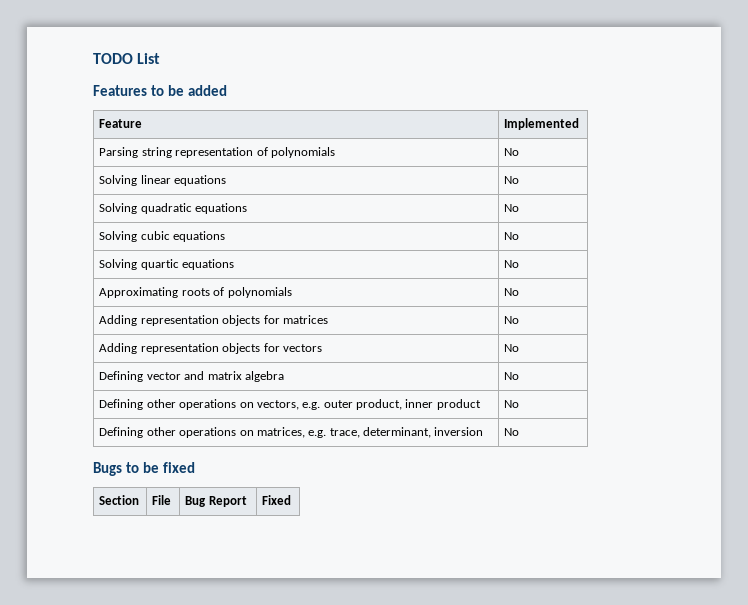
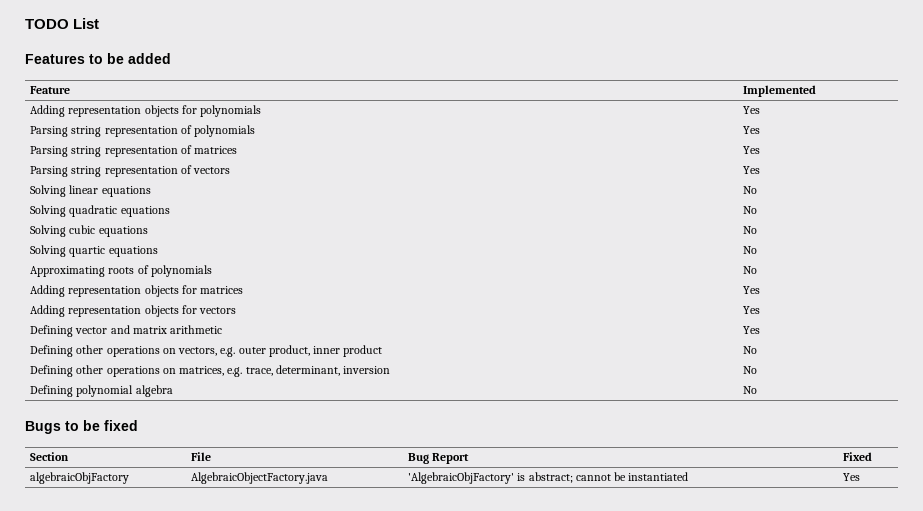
+ Adding representation objects for polynomials | Yes
- Parsing string representation of polynomials | No
+ Parsing string representation of polynomials | Yes
+ Parsing string representation of matrices | Yes
+ Parsing string representation of vectors | Yes
- Adding representation objects for matrices | No
+ Adding representation objects for matrices | Yes
- Adding representation objects for vectors | No
+ Adding representation objects for vectors | Yes
- Defining vector and matrix algebra | No
+ Defining vector and matrix arithmetic | Yes
+ Defining polynomial algebra | No
+ algebraicObjFactory | AlgebraicObjectFactory.java | 'AlgebraicObjFactory' is abstract; cannot be instantiated | Yes

